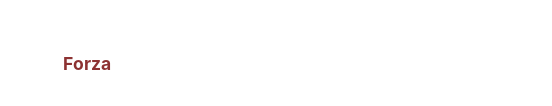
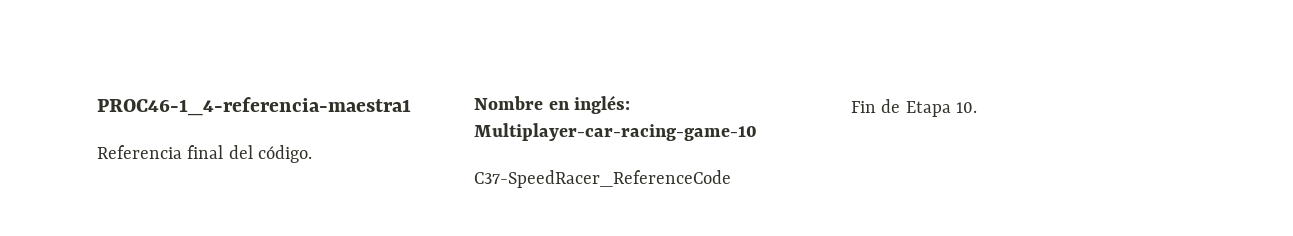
- Forza
+ PROC46-1_4-referencia-maestra1
+ Referencia final del código.
+ Nombre en inglés: Multiplayer-car-racing-game-10
+ C37-SpeedRacer_ReferenceCode
+ Fin de Etapa 10.

